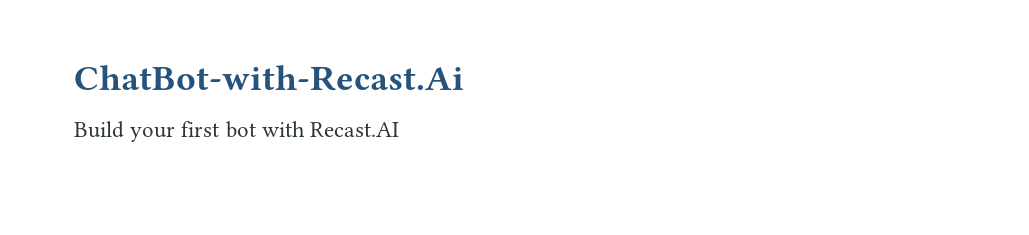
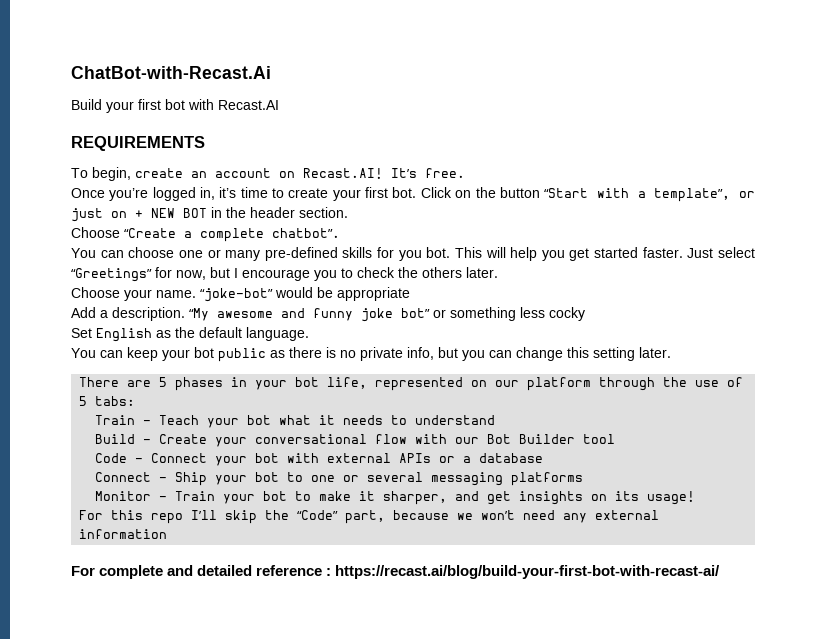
+ REQUIREMENTS
+ To begin, create an account on Recast.AI! It’s free.
+ Once you’re logged in, it’s time to create your first bot. Click on the button “Start with a template”, or just on + NEW BOT in the header section.
+ Choose “Create a complete chatbot”.
+ You can choose one or many pre-defined skills for you bot. This will help you get started faster. Just select “Greetings” for now, but I encourage you to check the others later.
+ Choose your name. “joke-bot” would be appropriate
+ Add a description. “My awesome and funny joke bot” or something less cocky
+ Set English as the default language.
+ You can keep your bot public as there is no private info, but you can change this setting later.
+ There are 5 phases in your bot life, represented on our platform through the use of 5 tabs:
+ Train – Teach your bot what it needs to understand
+ Build – Create your conversational flow with our Bot Builder tool
+ Code – Connect your bot with external APIs or a database
+ Connect – Ship your bot to one or several messaging platforms
+ Monitor – Train your bot to make it sharper, and get insights on its usage!
+ For this repo I’ll skip the “Code” part, because we won’t need any external information
+ For complete and detailed reference : https://recast.ai/blog/build-your-first-bot-with-recast-ai/

